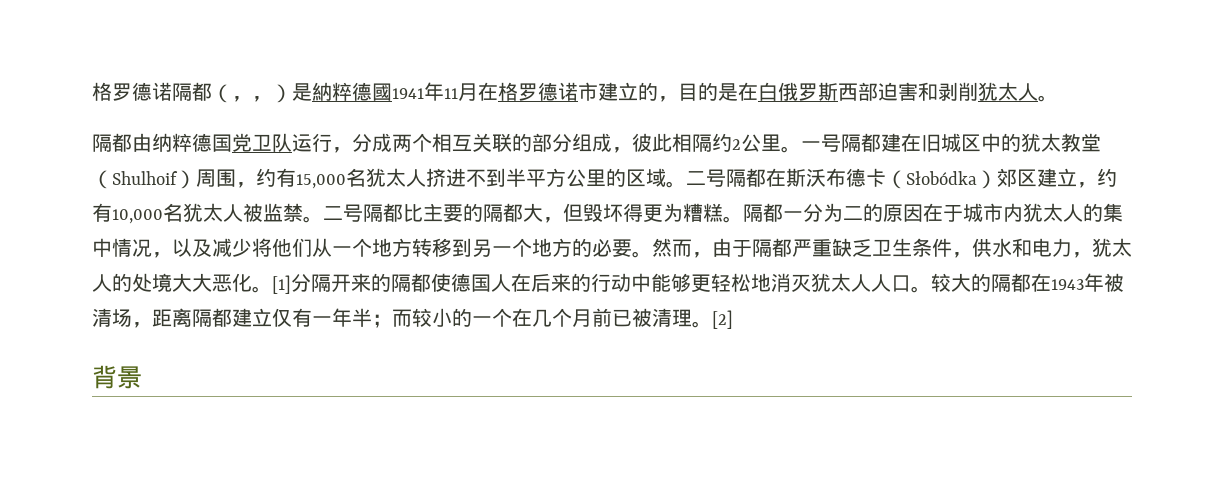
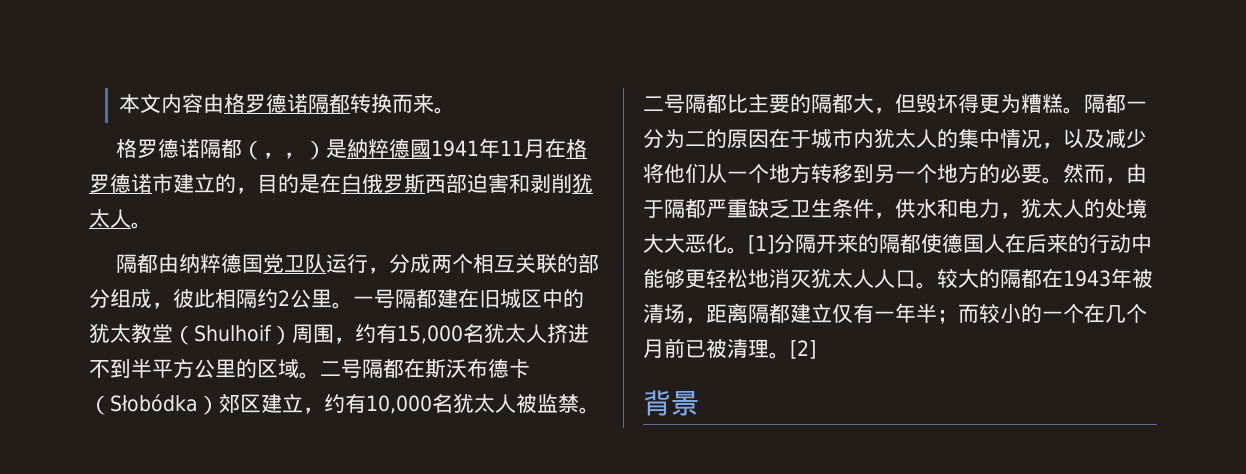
+ 本文内容由格罗德诺隔都转换而来。

